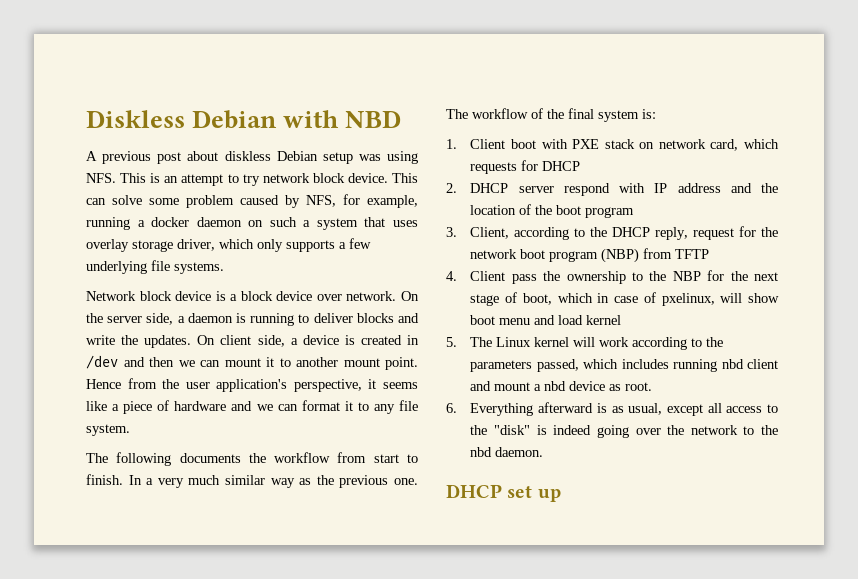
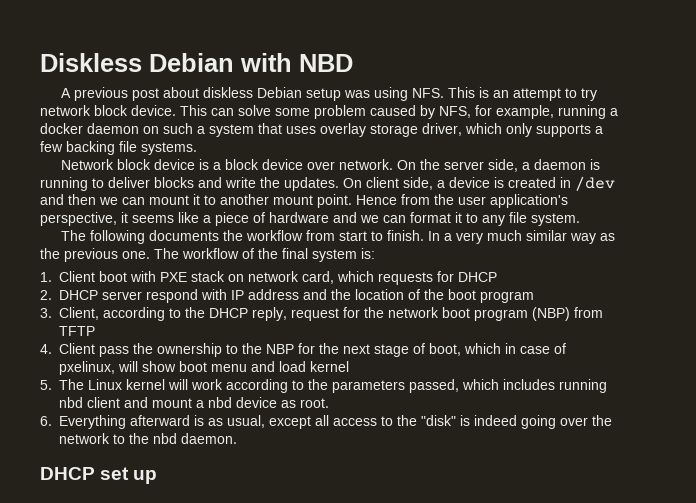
- This can solve some problem caused by NFS, for example, running a docker daemon on such a system that uses overlay storage driver, which only supports a few underlying file systems.
+ This can solve some problem caused by NFS, for example, running a docker daemon on such a system that uses overlay storage driver, which only supports a few backing file systems.

